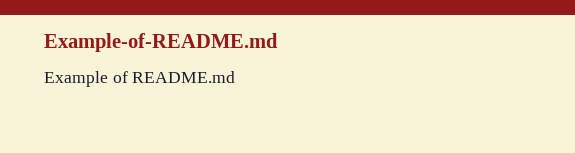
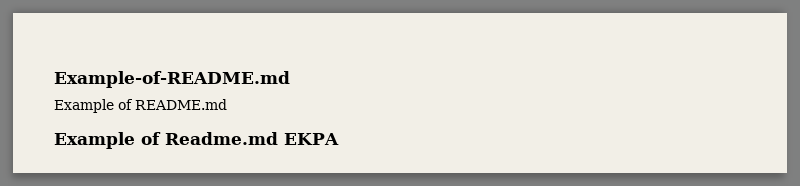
+ Example of Readme.md EKPA

